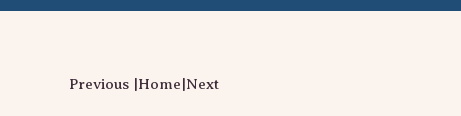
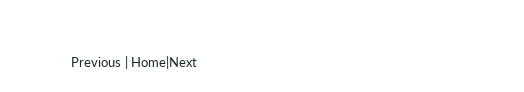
- Previous |Home|Next
+ Previous | Home|Next

